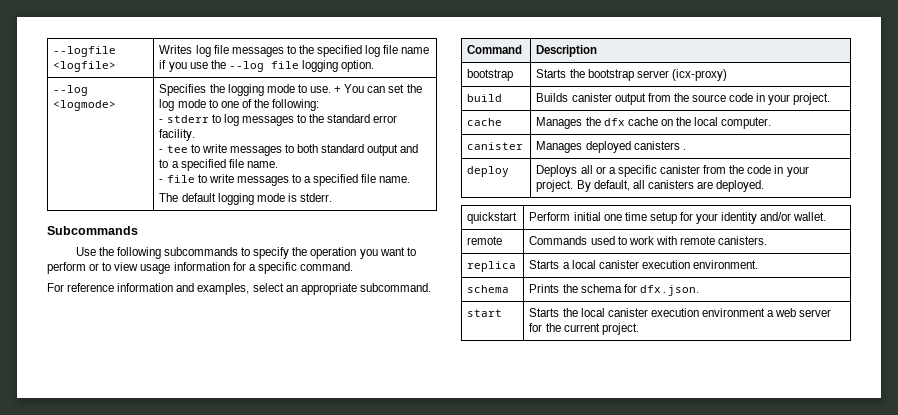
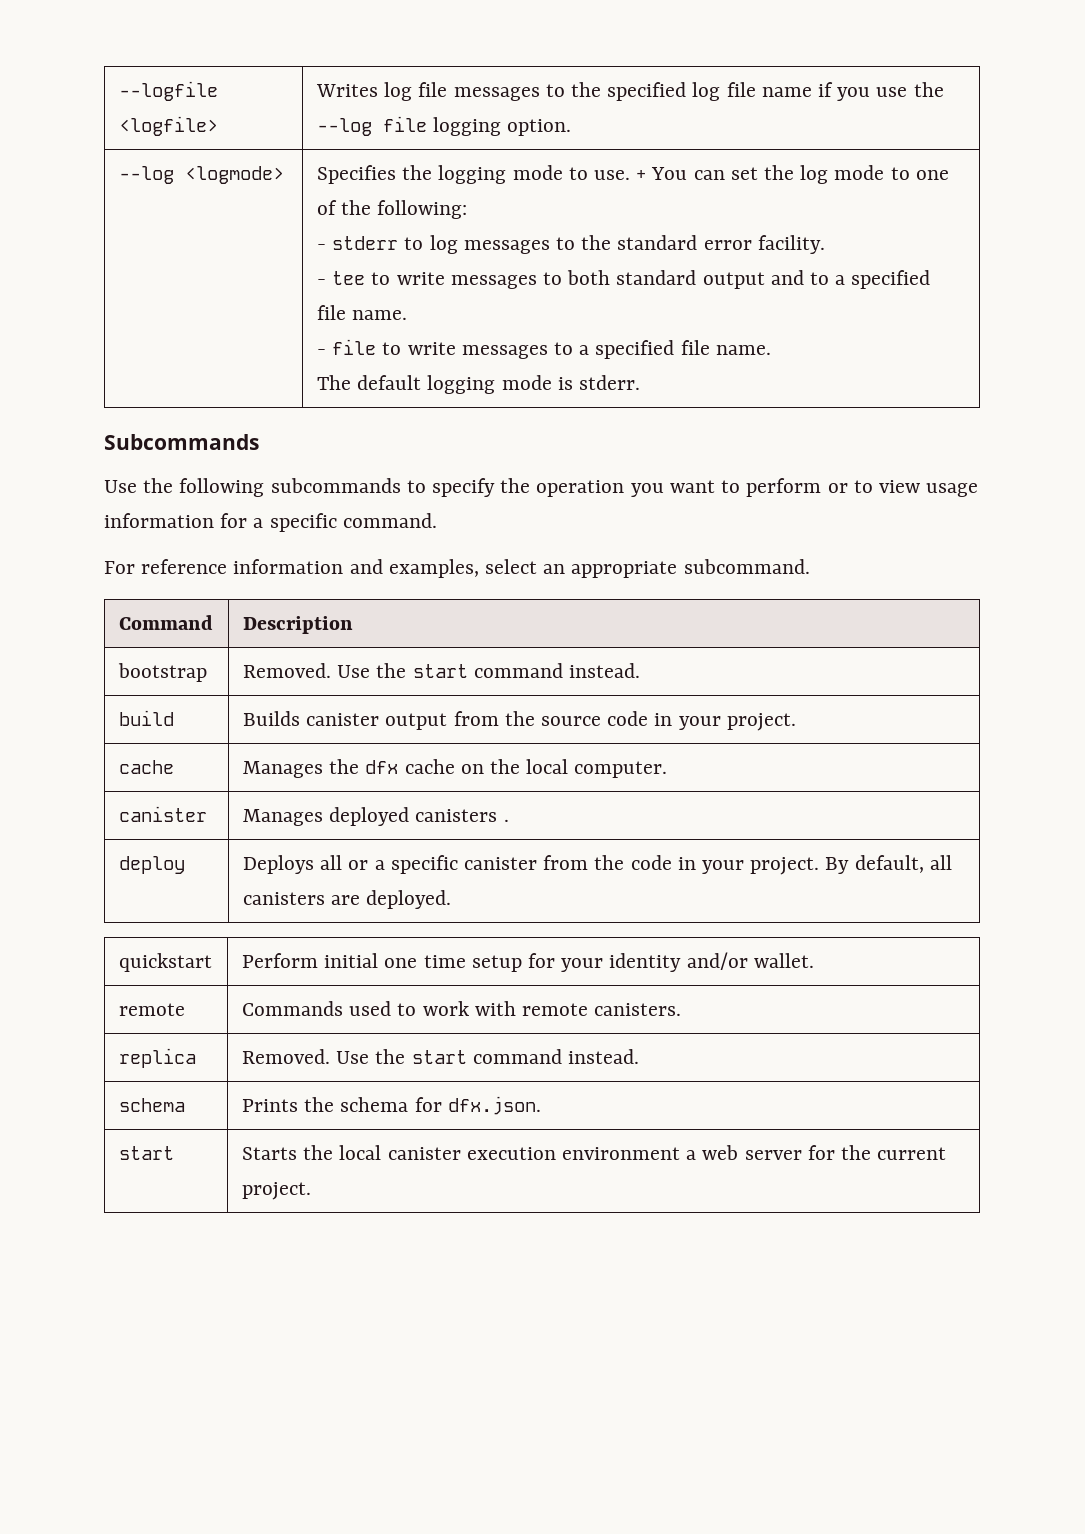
- bootstrap | Starts the bootstrap server (icx-proxy)
+ bootstrap | Removed. Use the start command instead.
- replica | Starts a local canister execution environment.
+ replica | Removed. Use the start command instead.

